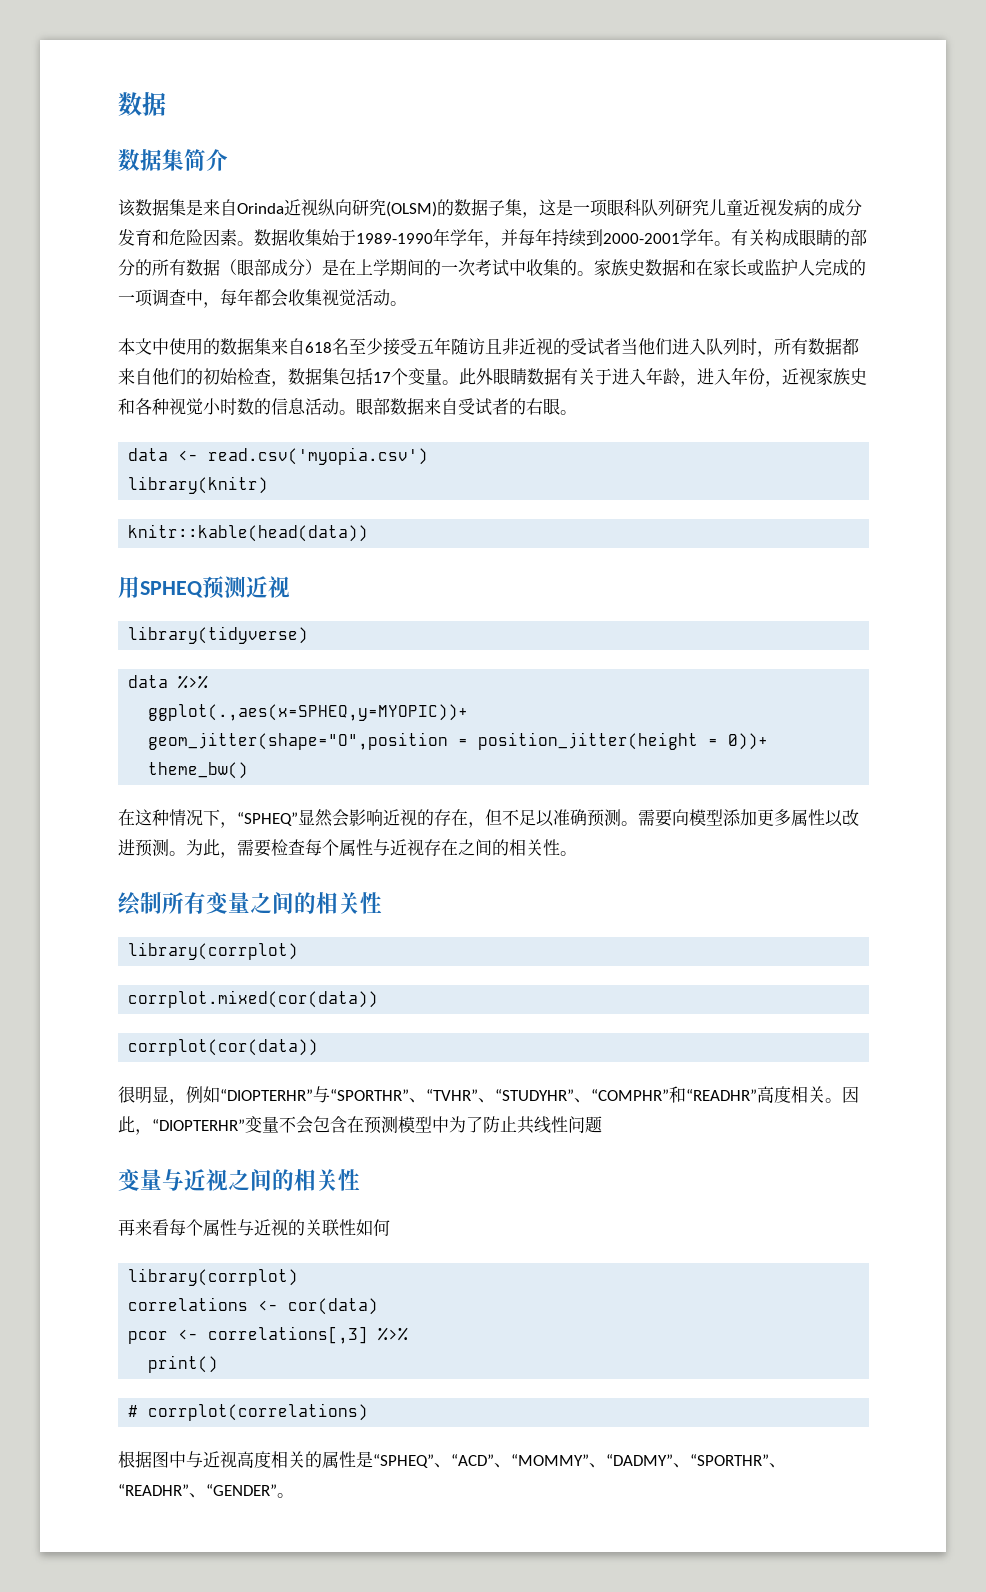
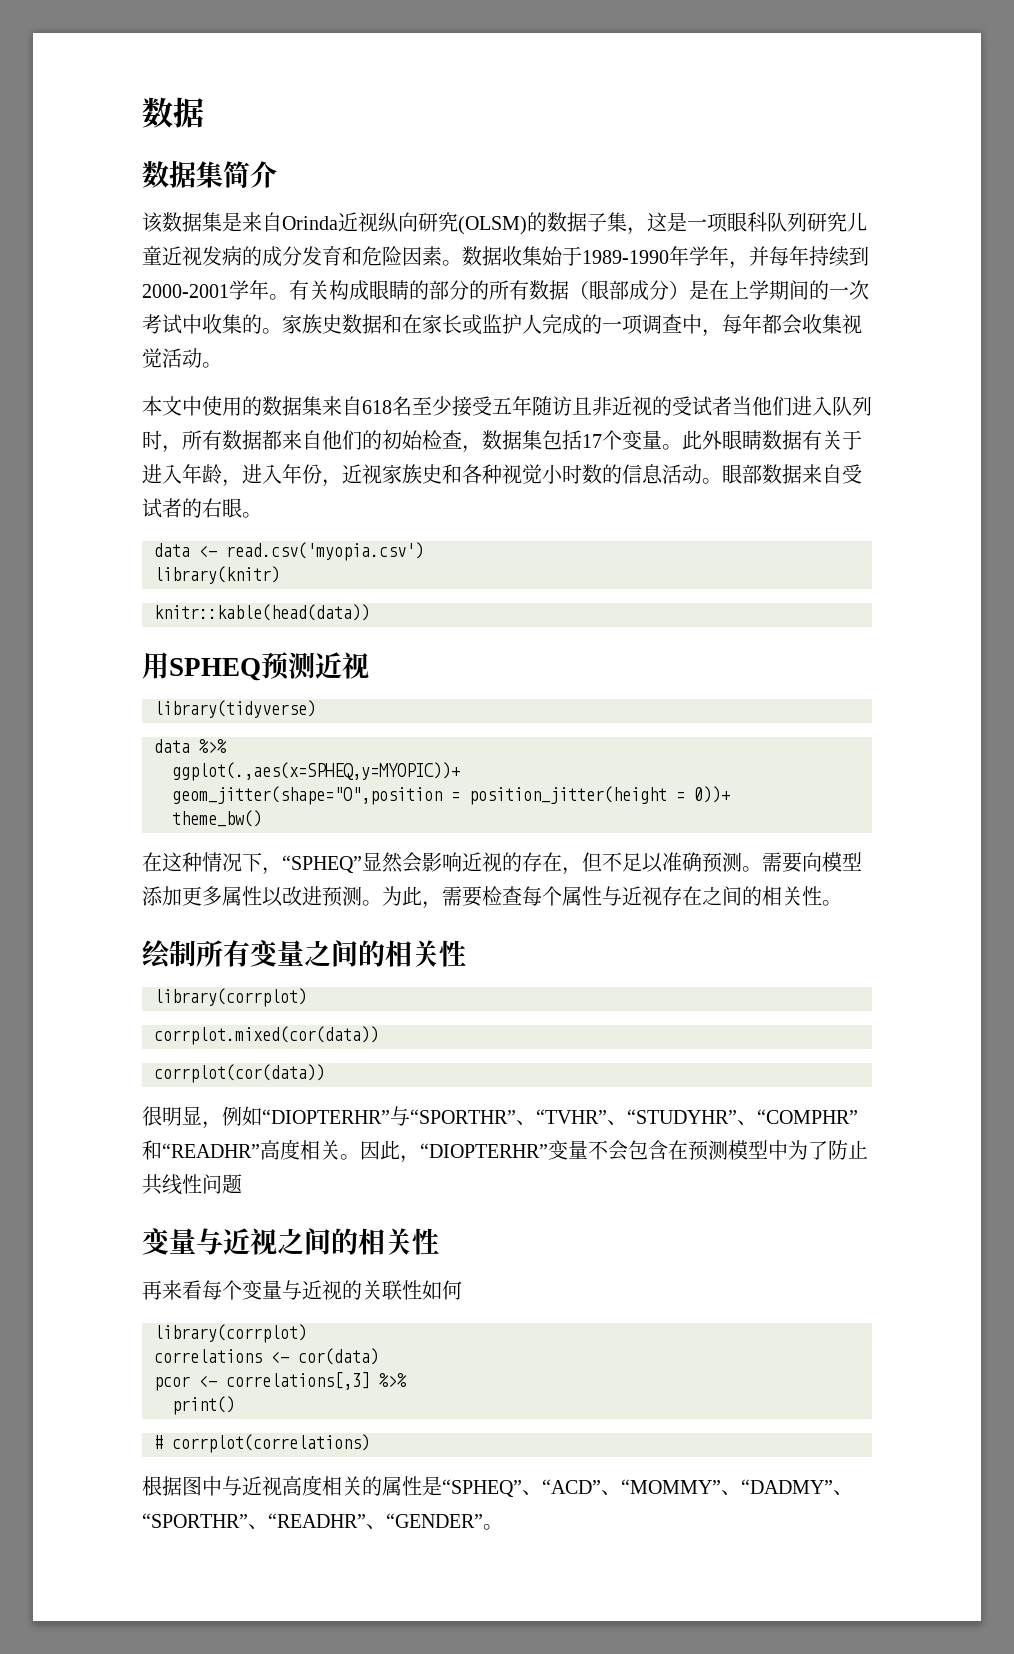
- 再来看每个属性与近视的关联性如何
+ 再来看每个变量与近视的关联性如何

